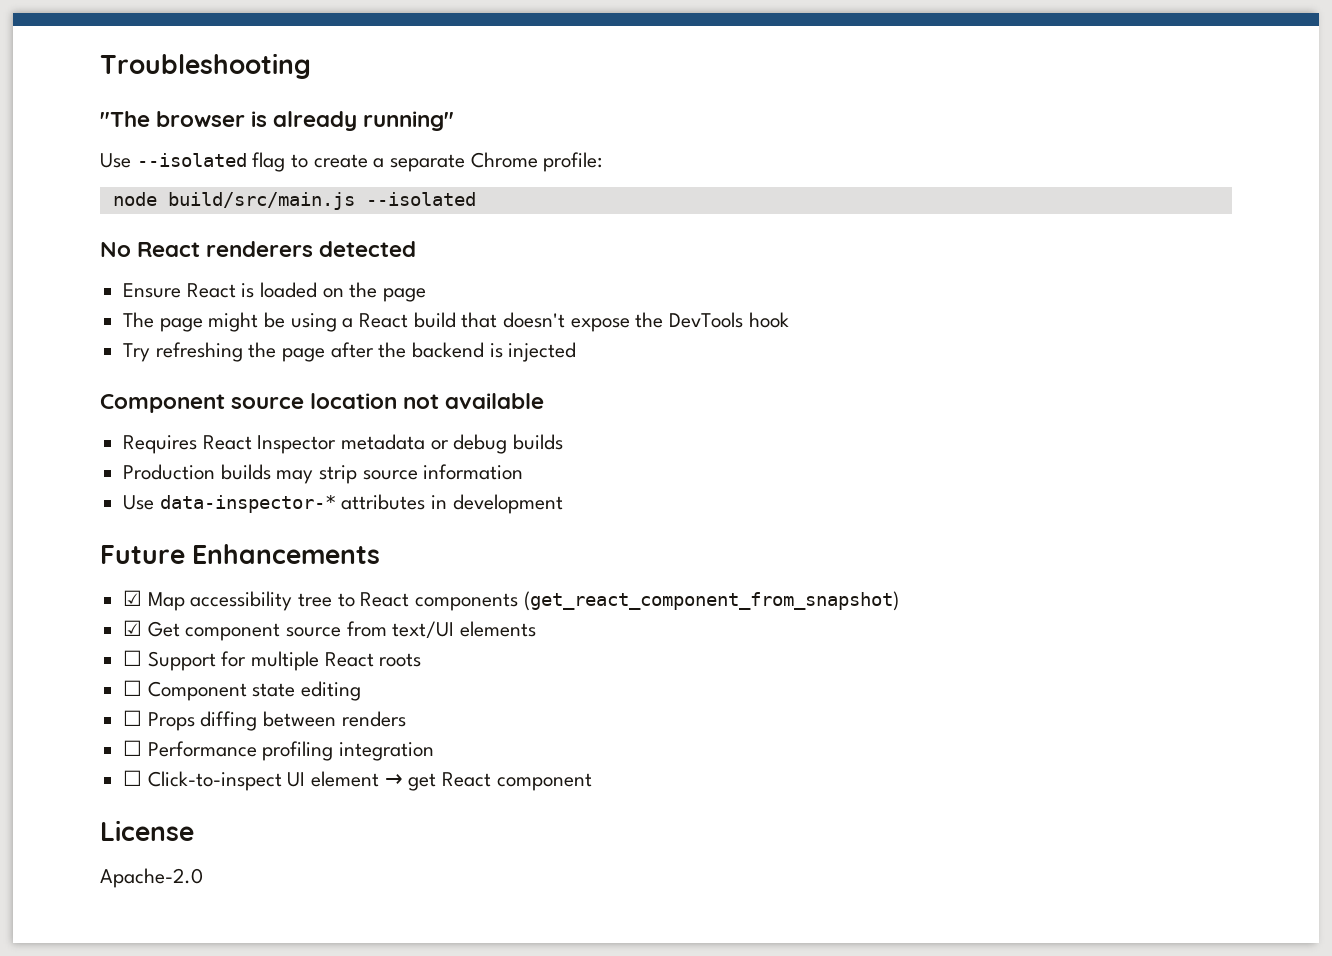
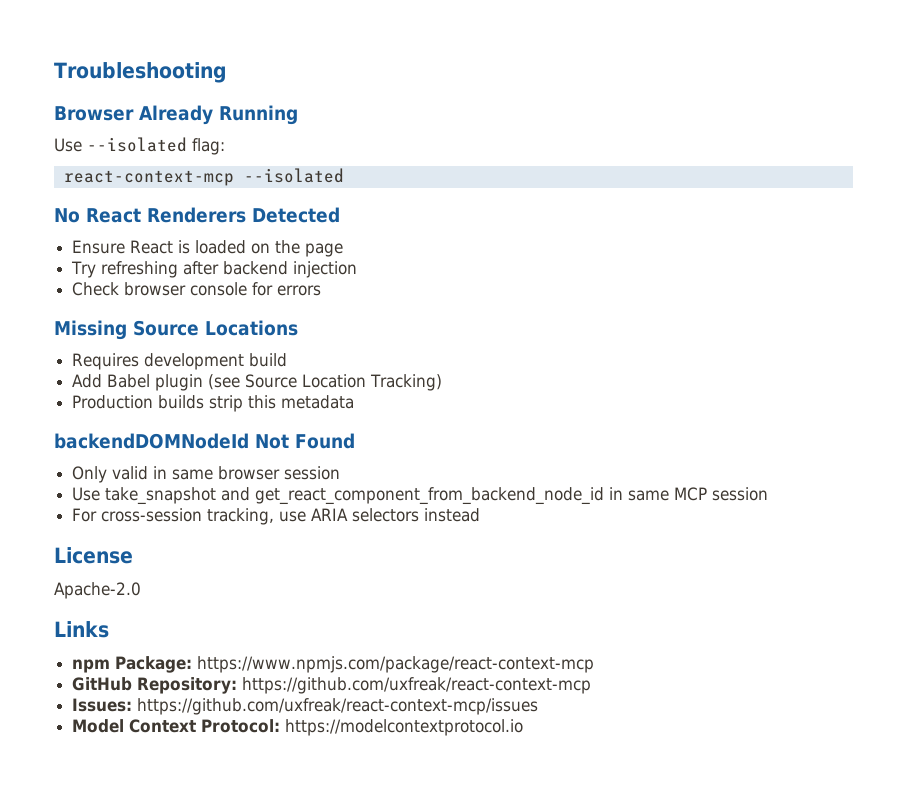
- "The browser is already running"
- Use --isolated flag to create a separate Chrome profile:
- node build/src/main.js --isolated
+ Browser Already Running
+ Use --isolated flag:
+ react-context-mcp --isolated
- No React renderers detected
+ No React Renderers Detected
- The page might be using a React build that doesn't expose the DevTools hook
- Try refreshing the page after the backend is injected
- Component source location not available
- Requires React Inspector metadata or debug builds
- Production builds may strip source information
- Use data-inspector-* attributes in development
- Future Enhancements
- ☑ Map accessibility tree to React components (get_react_component_from_snapshot)
- ☑ Get component source from text/UI elements
- ☐ Support for multiple React roots
- ☐ Component state editing
- ☐ Props diffing between renders
- ☐ Performance profiling integration
- ☐ Click-to-inspect UI element → get React component
+ Try refreshing after backend injection
+ Check browser console for errors
+ Missing Source Locations
+ Requires development build
+ Add Babel plugin (see Source Location Tracking)
+ Production builds strip this metadata
+ backendDOMNodeId Not Found
+ Only valid in same browser session
+ Use take_snapshot and get_react_component_from_backend_node_id in same MCP session
+ For cross-session tracking, use ARIA selectors instead
  License
  Apache-2.0
+ Links
+ npm Package: https://www.npmjs.com/package/react-context-mcp
+ GitHub Repository: https://github.com/uxfreak/react-context-mcp
+ Issues: https://github.com/uxfreak/react-context-mcp/issues
+ Model Context Protocol: https://modelcontextprotocol.io

